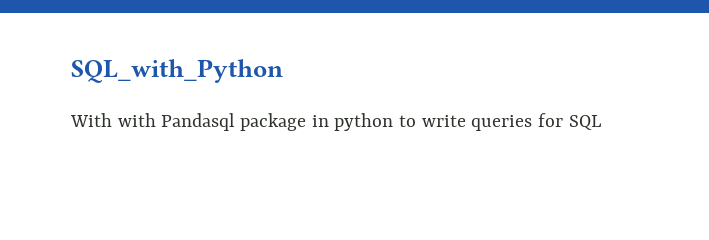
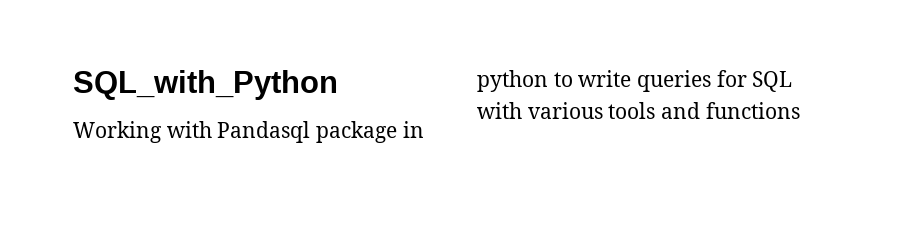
- With with Pandasql package in python to write queries for SQL
+ Working with Pandasql package in python to write queries for SQL with various tools and functions

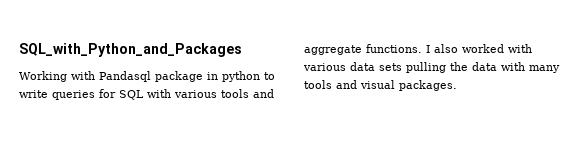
- SQL_with_Python
+ SQL_with_Python_and_Packages
- Working with Pandasql package in python to write queries for SQL with various tools and functions
+ Working with Pandasql package in python to write queries for SQL with various tools and aggregate functions. I also worked with various data sets pulling the data with many tools and visual packages.

